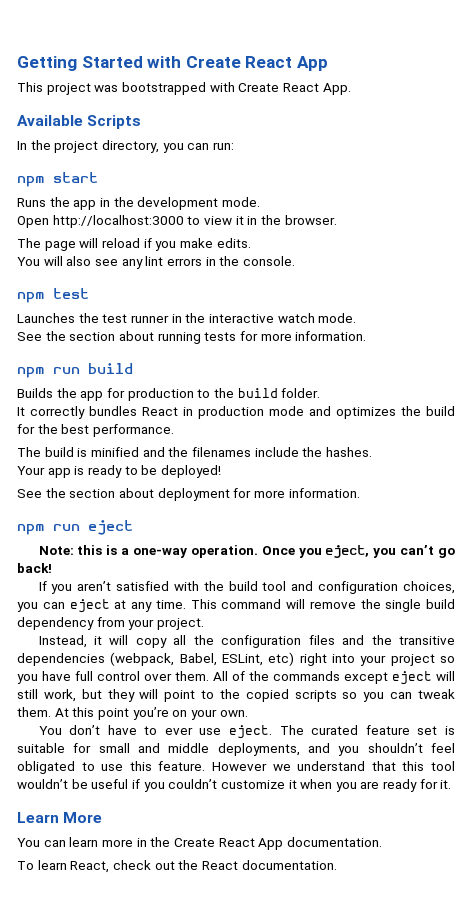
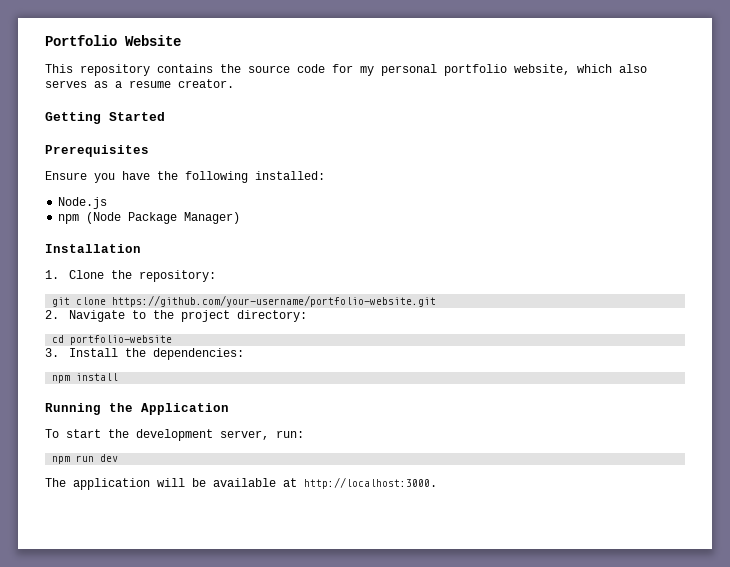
- Getting Started with Create React App
- This project was bootstrapped with Create React App.
- Available Scripts
- In the project directory, you can run:
- npm start
- Runs the app in the development mode.
- Open http://localhost:3000 to view it in the browser.
- The page will reload if you make edits.
- You will also see any lint errors in the console.
- npm test
- Launches the test runner in the interactive watch mode.
- See the section about running tests for more information.
- npm run build
- Builds the app for production to the build folder.
- It correctly bundles React in production mode and optimizes the build for the best performance.
- The build is minified and the filenames include the hashes.
- Your app is ready to be deployed!
- See the section about deployment for more information.
- npm run eject
- Note: this is a one-way operation. Once you eject, you can’t go back!
- If you aren’t satisfied with the build tool and configuration choices, you can eject at any time. This command will remove the single build dependency from your project.
- Instead, it will copy all the configuration files and the transitive dependencies (webpack, Babel, ESLint, etc) right into your project so you have full control over them. All of the commands except eject will still work, but they will point to the copied scripts so you can tweak them. At this point you’re on your own.
- You don’t have to ever use eject. The curated feature set is suitable for small and middle deployments, and you shouldn’t feel obligated to use this feature. However we understand that this tool wouldn’t be useful if you couldn’t customize it when you are ready for it.
- Learn More
- You can learn more in the Create React App documentation.
- To learn React, check out the React documentation.
+ Portfolio Website
+ This repository contains the source code for my personal portfolio website, which also serves as a resume creator.
+ Getting Started
+ Prerequisites
+ Ensure you have the following installed:
+ Node.js
+ npm (Node Package Manager)
+ Installation
+ 1. Clone the repository:
+ git clone https://github.com/your-username/portfolio-website.git
+ 2. Navigate to the project directory:
+ cd portfolio-website
+ 3. Install the dependencies:
+ npm install
+ Running the Application
+ To start the development server, run:
+ npm run dev
+ The application will be available at http://localhost:3000.

